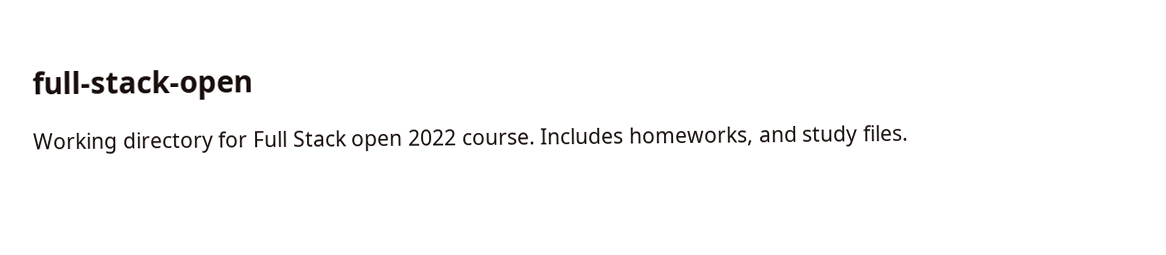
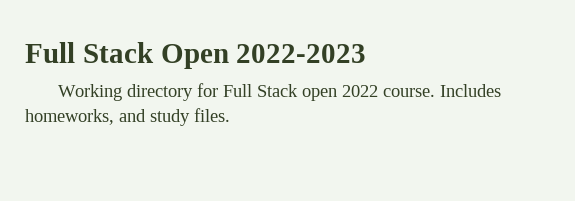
- full-stack-open
+ Full Stack Open 2022-2023

